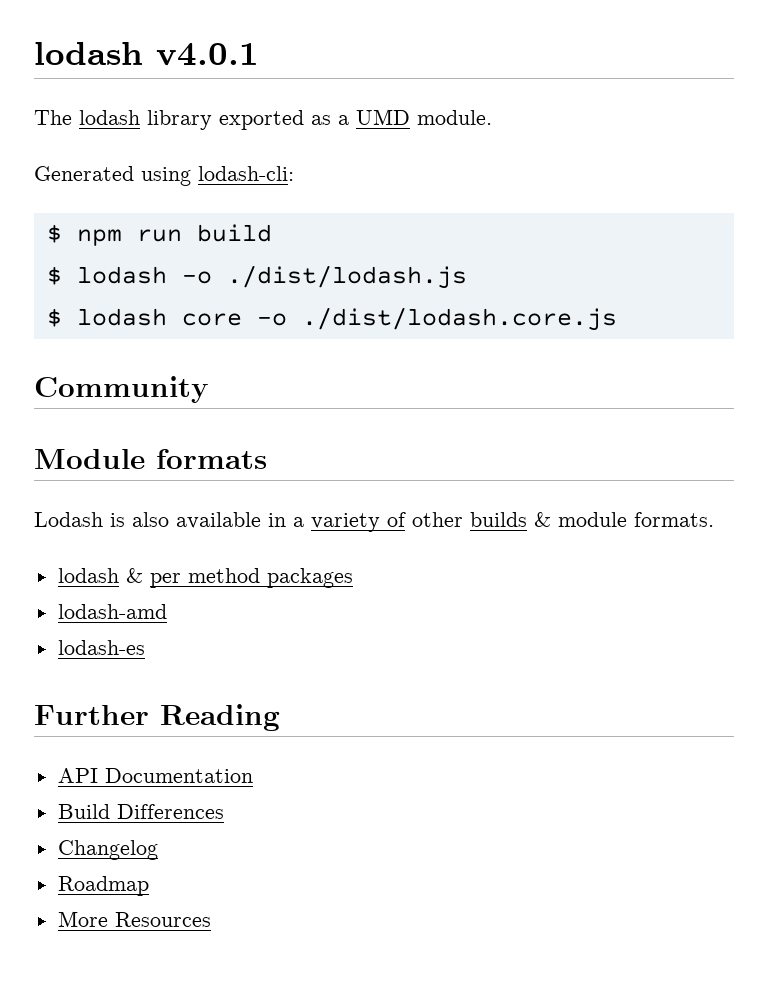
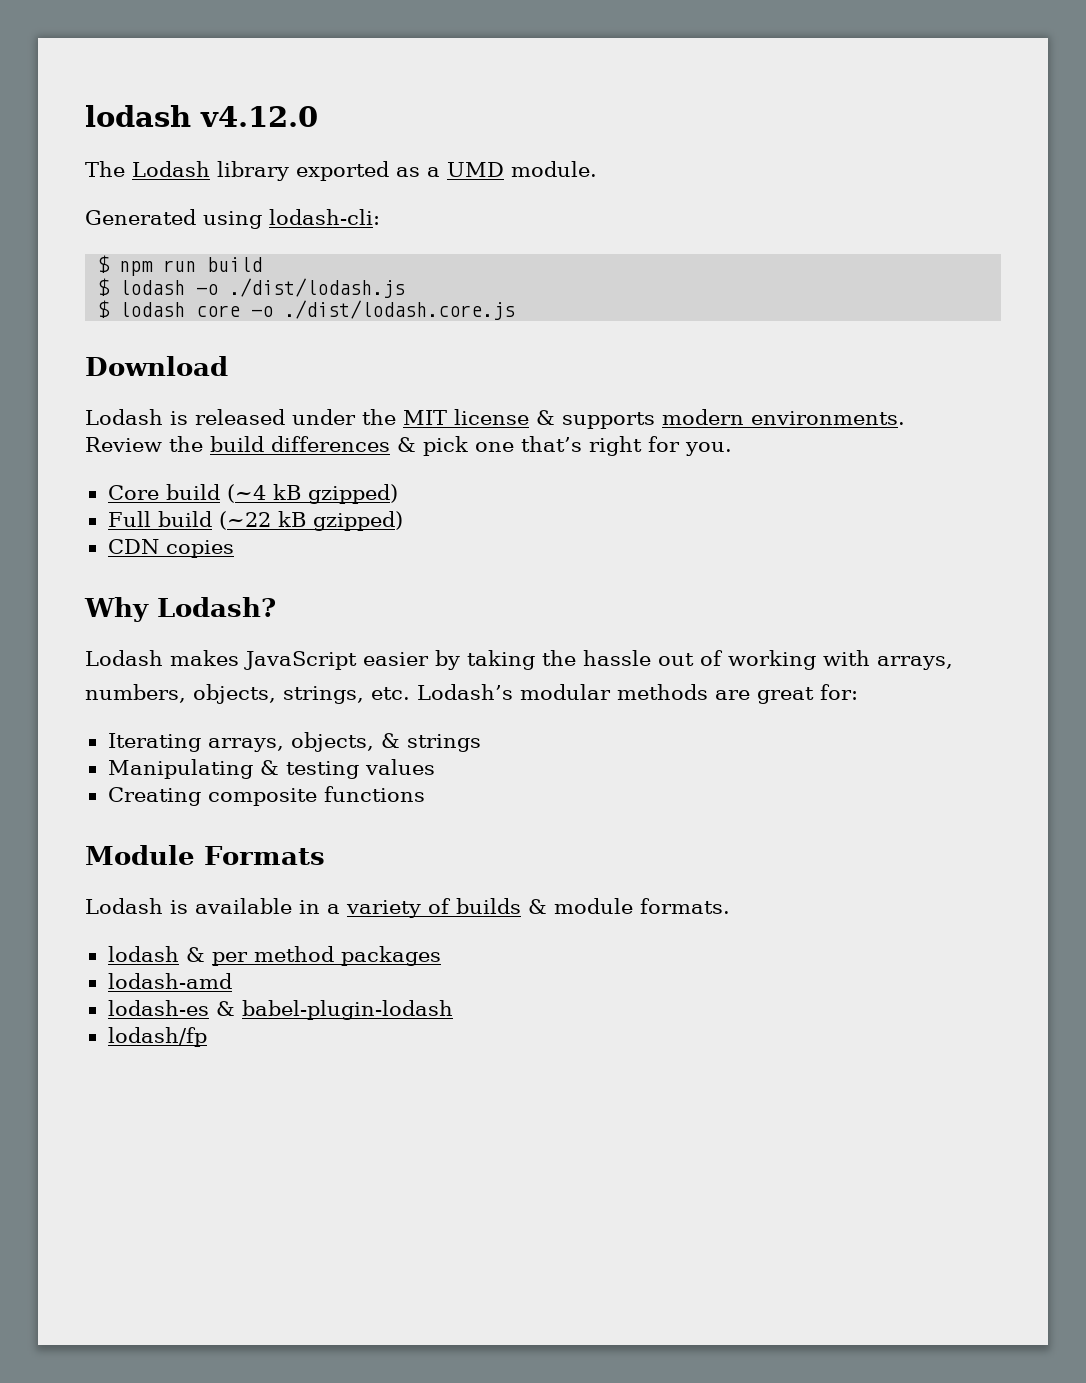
- lodash v4.0.1
+ lodash v4.12.0
- The lodash library exported as a UMD module.
+ The Lodash library exported as a UMD module.
- Community
- Module formats
- Lodash is also available in a variety of other builds & module formats.
+ Download
+ Lodash is released under the MIT license & supports modern environments.
+ Review the build differences & pick one that’s right for you.
+ Core build (~4 kB gzipped)
+ Full build (~22 kB gzipped)
+ CDN copies
+ Why Lodash?
+ Lodash makes JavaScript easier by taking the hassle out of working with arrays,
+ numbers, objects, strings, etc. Lodash’s modular methods are great for:
+ Iterating arrays, objects, & strings
+ Manipulating & testing values
+ Creating composite functions
+ Module Formats
+ Lodash is available in a variety of builds & module formats.
- lodash-es
- Further Reading
- API Documentation
- Build Differences
- Changelog
- Roadmap
- More Resources
+ lodash-es & babel-plugin-lodash
+ lodash/fp

